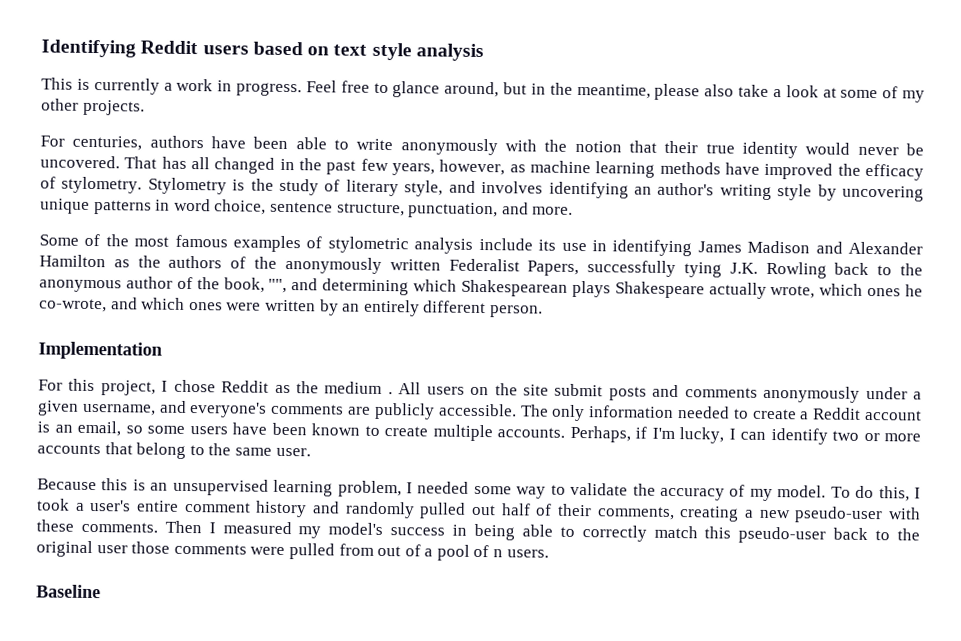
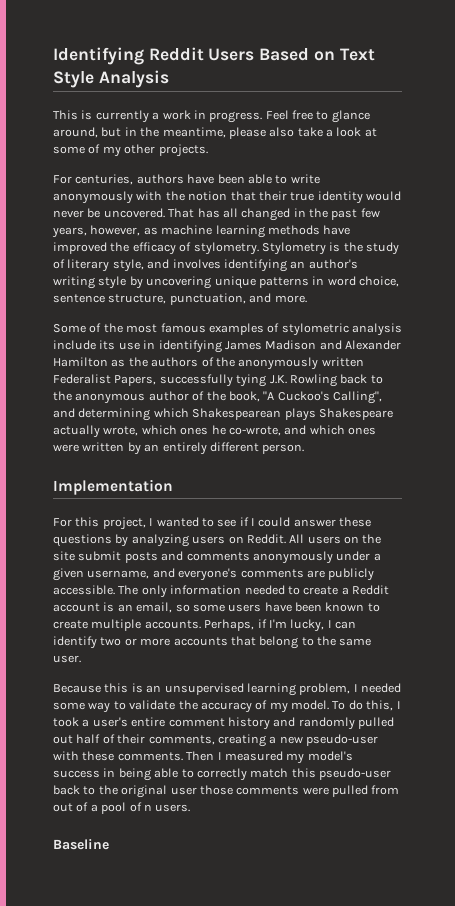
- Identifying Reddit users based on text style analysis
+ Identifying Reddit Users Based on Text Style Analysis
- Some of the most famous examples of stylometric analysis include its use in identifying James Madison and Alexander Hamilton as the authors of the anonymously written Federalist Papers, successfully tying J.K. Rowling back to the anonymous author of the book, "", and determining which Shakespearean plays Shakespeare actually wrote, which ones he co-wrote, and which ones were written by an entirely different person.
+ Some of the most famous examples of stylometric analysis include its use in identifying James Madison and Alexander Hamilton as the authors of the anonymously written Federalist Papers, successfully tying J.K. Rowling back to the anonymous author of the book, "A Cuckoo's Calling", and determining which Shakespearean plays Shakespeare actually wrote, which ones he co-wrote, and which ones were written by an entirely different person.
- For this project, I chose Reddit as the medium .
+ For this project, I wanted to see if I could answer these questions by analyzing users on Reddit.

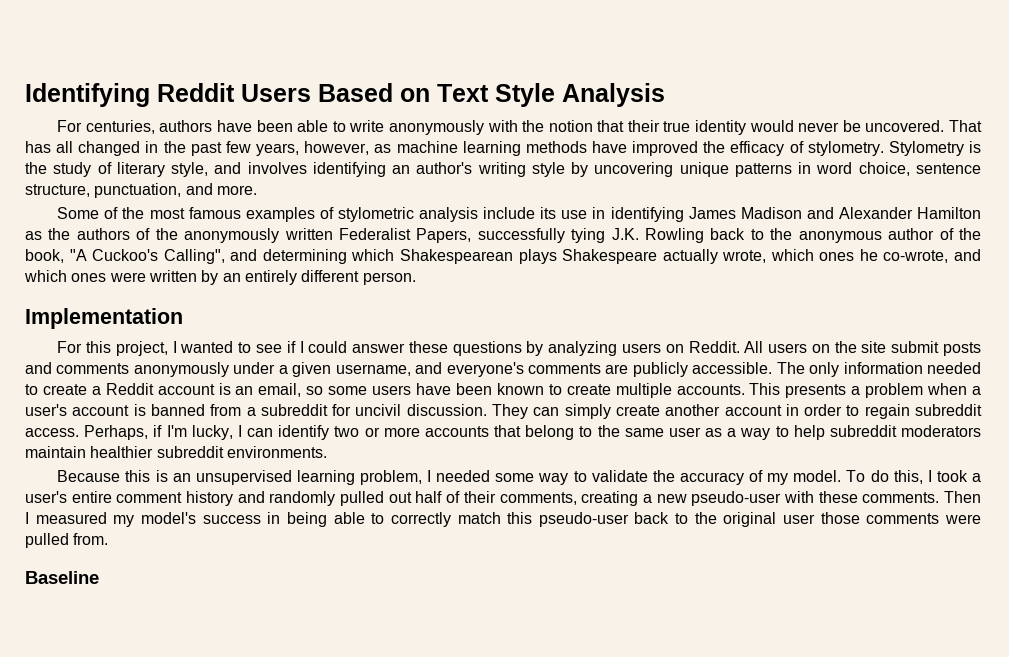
- This is currently a work in progress. Feel free to glance around, but in the meantime, please also take a look at some of my other projects.
+ This presents a problem when a user's account is banned from a subreddit for uncivil discussion. They can simply create another account in order to regain subreddit access.
- Perhaps, if I'm lucky, I can identify two or more accounts that belong to the same user.
+ Perhaps, if I'm lucky, I can identify two or more accounts that belong to the same user as a way to help subreddit moderators maintain healthier subreddit environments.
- Then I measured my model's success in being able to correctly match this pseudo-user back to the original user those comments were pulled from out of a pool of n users.
+ Then I measured my model's success in being able to correctly match this pseudo-user back to the original user those comments were pulled from.

